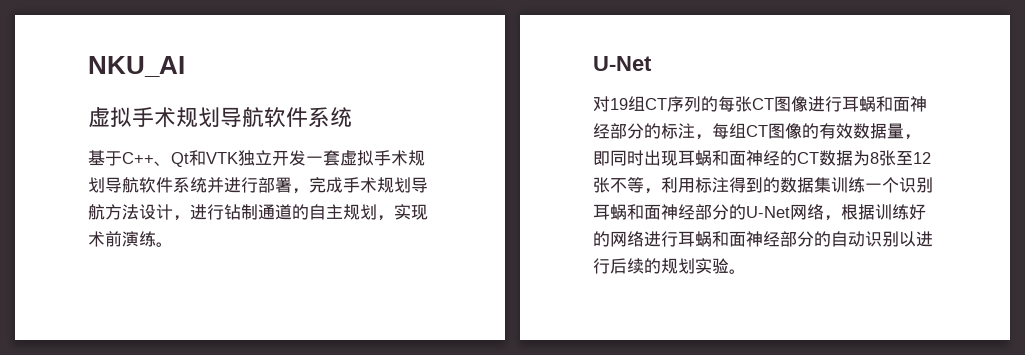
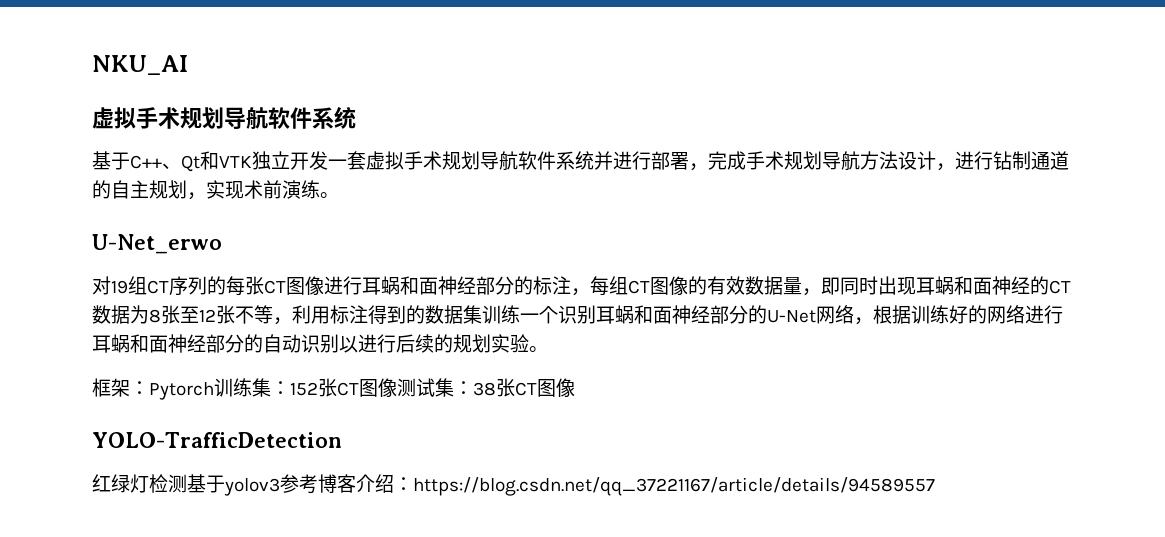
  基于C++、Qt和VTK独立开发一套虚拟手术规划导航软件系统并进行部署，完成手术规划导航方法设计，进行钻制通道的自主规划，实现术前演练。
- U-Net
+ U-Net_erwo
+ 框架：Pytorch训练集：152张CT图像测试集：38张CT图像
+ YOLO-TrafficDetection
+ 红绿灯检测基于yolov3参考博客介绍：https://blog.csdn.net/qq_37221167/article/details/94589557

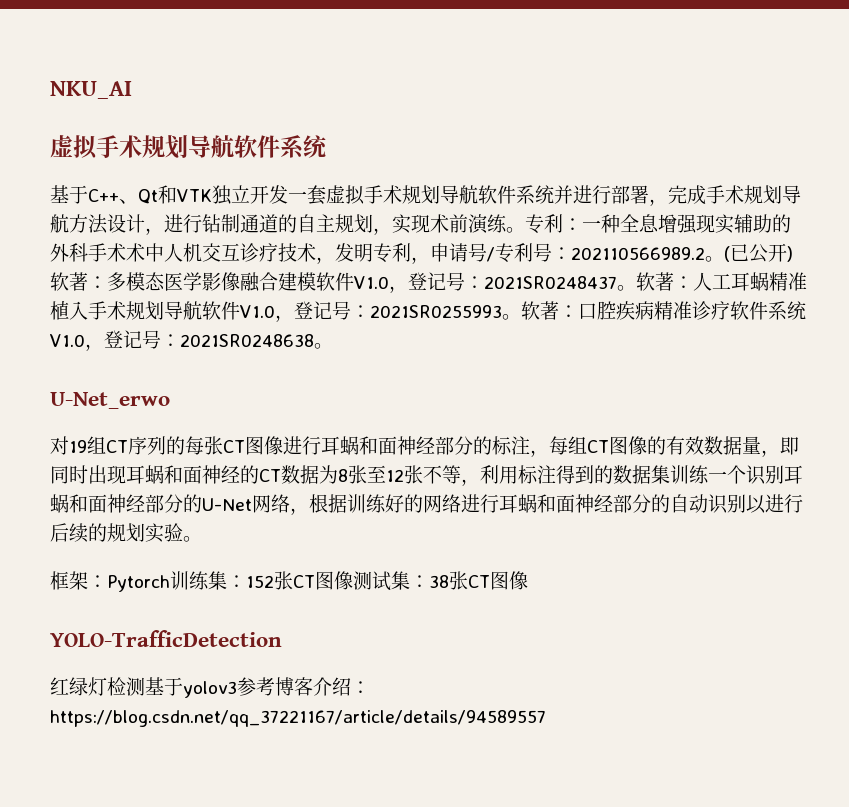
+ 专利：一种全息增强现实辅助的外科手术术中人机交互诊疗技术，发明专利，申请号/专利号：202110566989.2。(已公开)软著：多模态医学影像融合建模软件V1.0，登记号：2021SR0248437。软著：人工耳蜗精准植入手术规划导航软件V1.0，登记号：2021SR0255993。软著：口腔疾病精准诊疗软件系统V1.0，登记号：2021SR0248638。

